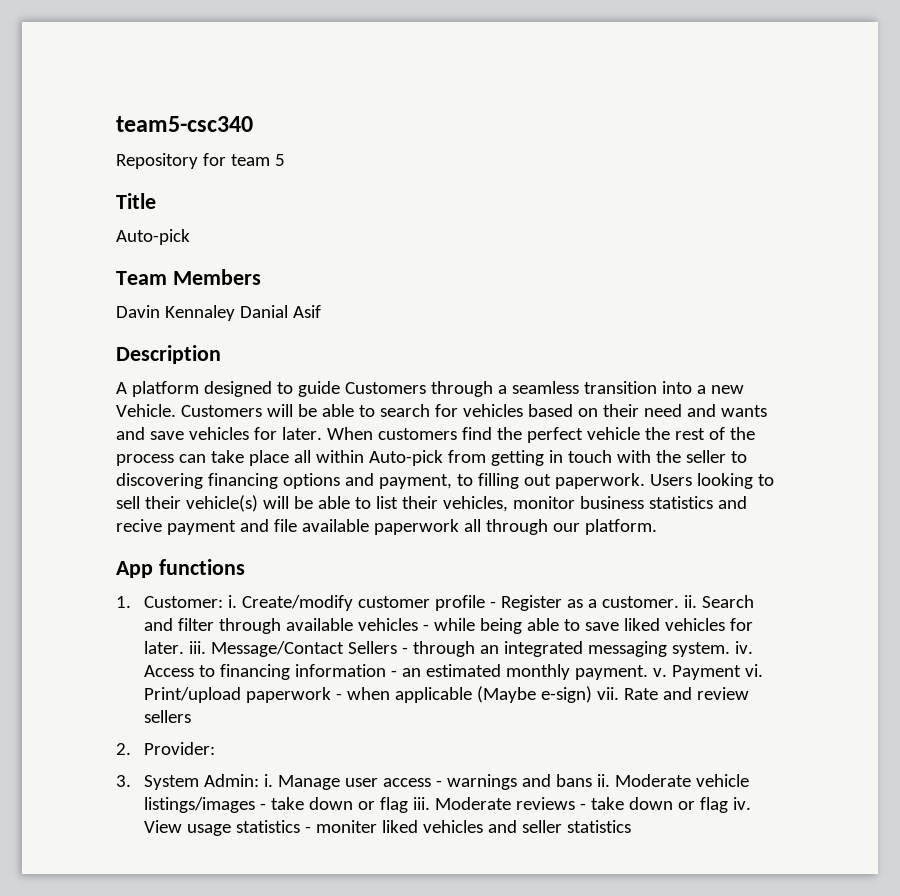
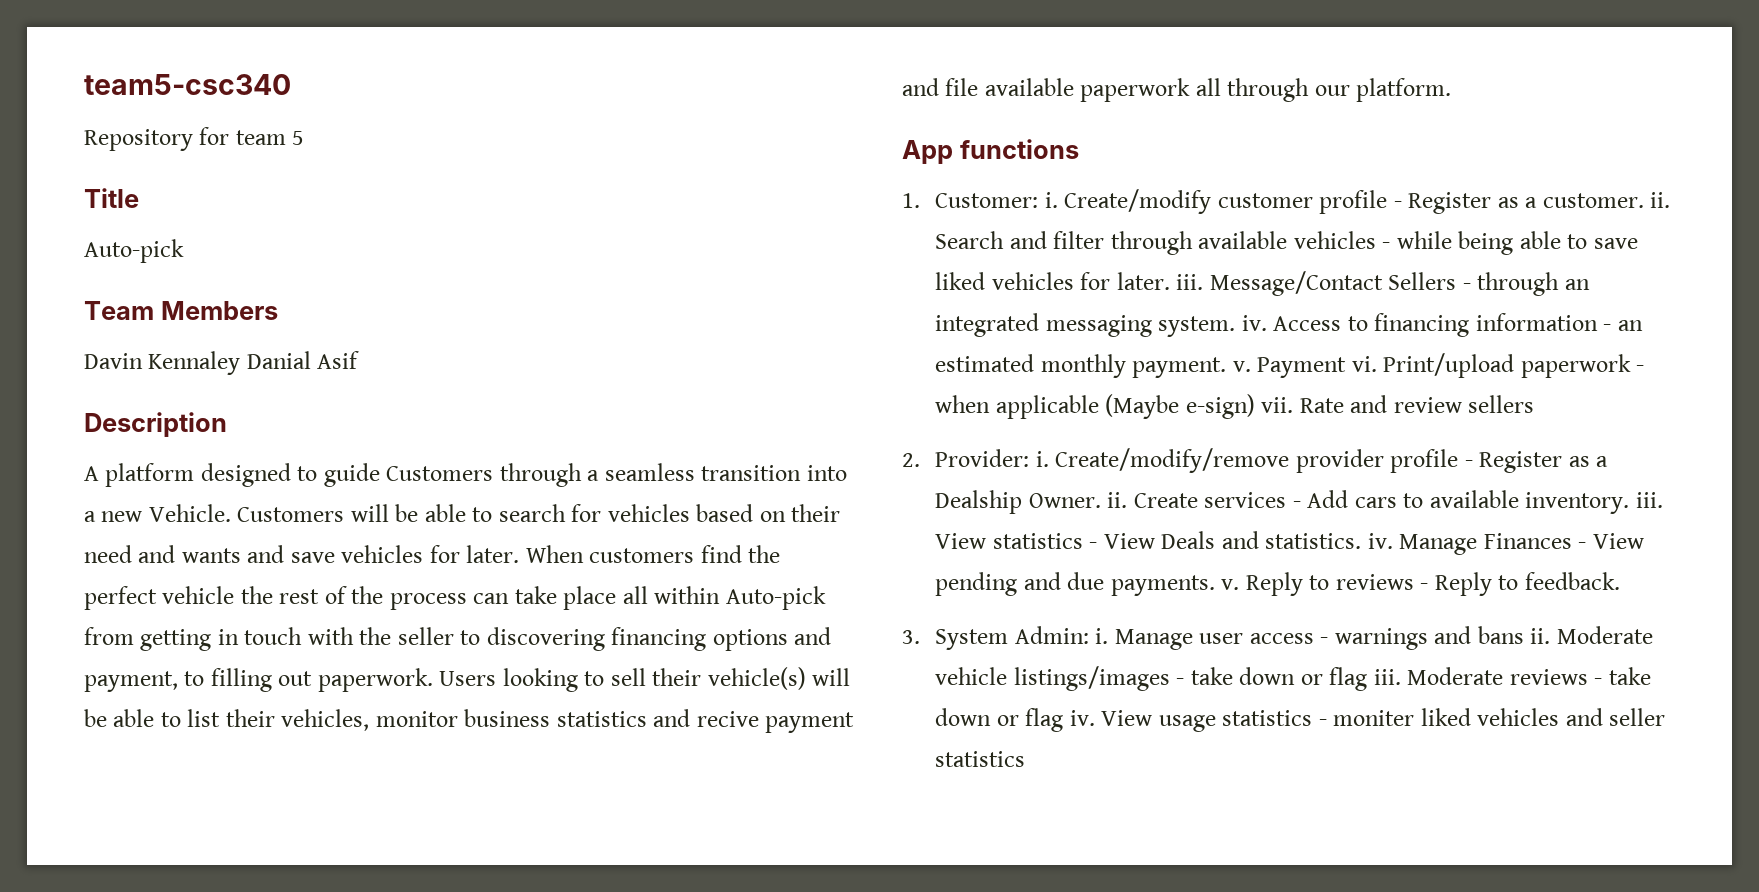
- 2. Provider:
+ 2. Provider: i. Create/modify/remove provider profile - Register as a Dealship Owner. ii. Create services - Add cars to available inventory. iii. View statistics - View Deals and statistics. iv. Manage Finances - View pending and due payments. v. Reply to reviews - Reply to feedback.

